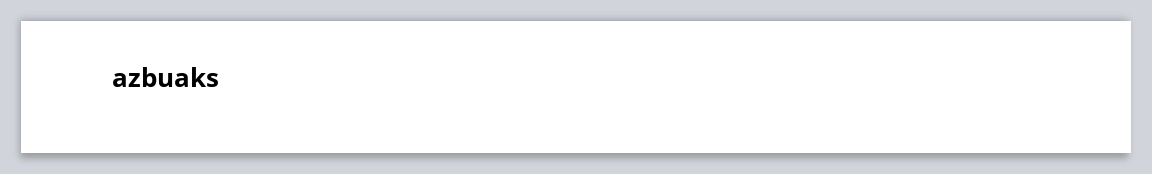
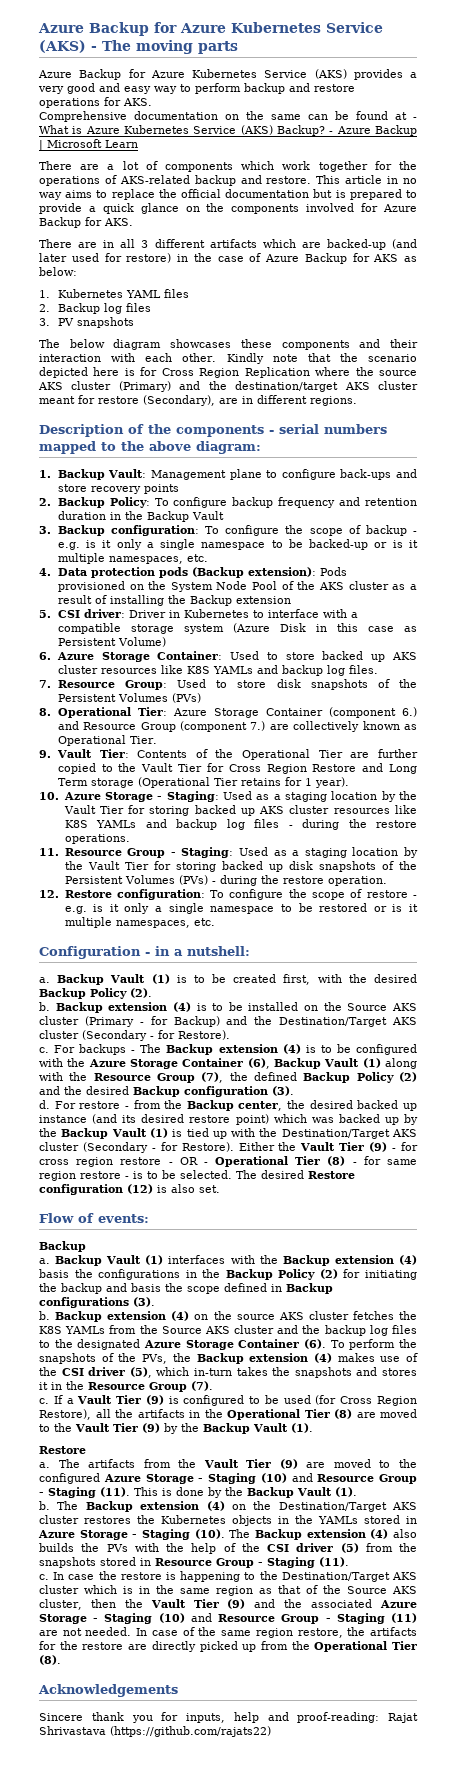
- azbuaks
+ Azure Backup for Azure Kubernetes Service (AKS) - The moving parts
+ Azure Backup for Azure Kubernetes Service (AKS) provides a very good and easy way to perform backup and restore operations for AKS.
+ Comprehensive documentation on the same can be found at - What is Azure Kubernetes Service (AKS) Backup? - Azure Backup | Microsoft Learn
+ There are a lot of components which work together for the operations of AKS-related backup and restore. This article in no way aims to replace the official documentation but is prepared to provide a quick glance on the components involved for Azure Backup for AKS.
+ There are in all 3 different artifacts which are backed-up (and later used for restore) in the case of Azure Backup for AKS as below:
+ 1. Kubernetes YAML files
+ 2. Backup log files
+ 3. PV snapshots
+ The below diagram showcases these components and their interaction with each other. Kindly note that the scenario depicted here is for Cross Region Replication where the source AKS cluster (Primary) and the destination/target AKS cluster meant for restore (Secondary), are in different regions.
+ Description of the components - serial numbers mapped to the above diagram:
+ 1. Backup Vault: Management plane to configure back-ups and store recovery points
+ 2. Backup Policy: To configure backup frequency and retention duration in the Backup Vault
+ 3. Backup configuration: To configure the scope of backup - e.g. is it only a single namespace to be backed-up or is it multiple namespaces, etc.
+ 4. Data protection pods (Backup extension): Pods provisioned on the System Node Pool of the AKS cluster as a result of installing the Backup extension
+ 5. CSI driver: Driver in Kubernetes to interface with a compatible storage system (Azure Disk in this case as Persistent Volume)
+ 6. Azure Storage Container: Used to store backed up AKS cluster resources like K8S YAMLs and backup log files.
+ 7. Resource Group: Used to store disk snapshots of the Persistent Volumes (PVs)
+ 8. Operational Tier: Azure Storage Container (component 6.) and Resource Group (component 7.) are collectively known as Operational Tier.
+ 9. Vault Tier: Contents of the Operational Tier are further copied to the Vault Tier for Cross Region Restore and Long Term storage (Operational Tier retains for 1 year).
+ 10. Azure Storage - Staging: Used as a staging location by the Vault Tier for storing backed up AKS cluster resources like K8S YAMLs and backup log files - during the restore operations.
+ 11. Resource Group - Staging: Used as a staging location by the Vault Tier for storing backed up disk snapshots of the Persistent Volumes (PVs) - during the restore operation.
+ 12. Restore configuration: To configure the scope of restore - e.g. is it only a single namespace to be restored or is it multiple namespaces, etc.
+ Configuration - in a nutshell:
+ a. Backup Vault (1) is to be created first, with the desired Backup Policy (2).
+ b. Backup extension (4) is to be installed on the Source AKS cluster (Primary - for Backup) and the Destination/Target AKS cluster (Secondary - for Restore).
+ c. For backups - The Backup extension (4) is to be configured with the Azure Storage Container (6), Backup Vault (1) along with the Resource Group (7), the defined Backup Policy (2) and the desired Backup configuration (3).
+ d. For restore - from the Backup center, the desired backed up instance (and its desired restore point) which was backed up by the Backup Vault (1) is tied up with the Destination/Target AKS cluster (Secondary - for Restore). Either the Vault Tier (9) - for cross region restore - OR - Operational Tier (8) - for same region restore - is to be selected. The desired Restore configuration (12) is also set.
+ Flow of events:
+ Backup
+ a. Backup Vault (1) interfaces with the Backup extension (4) basis the configurations in the Backup Policy (2) for initiating the backup and basis the scope defined in Backup configurations (3).
+ b. Backup extension (4) on the source AKS cluster fetches the K8S YAMLs from the Source AKS cluster and the backup log files to the designated Azure Storage Container (6). To perform the snapshots of the PVs, the Backup extension (4) makes use of the CSI driver (5), which in-turn takes the snapshots and stores it in the Resource Group (7).
+ c. If a Vault Tier (9) is configured to be used (for Cross Region Restore), all the artifacts in the Operational Tier (8) are moved to the Vault Tier (9) by the Backup Vault (1).
+ Restore
+ a. The artifacts from the Vault Tier (9) are moved to the configured Azure Storage - Staging (10) and Resource Group - Staging (11). This is done by the Backup Vault (1).
+ b. The Backup extension (4) on the Destination/Target AKS cluster restores the Kubernetes objects in the YAMLs stored in Azure Storage - Staging (10). The Backup extension (4) also builds the PVs with the help of the CSI driver (5) from the snapshots stored in Resource Group - Staging (11).
+ c. In case the restore is happening to the Destination/Target AKS cluster which is in the same region as that of the Source AKS cluster, then the Vault Tier (9) and the associated Azure Storage - Staging (10) and Resource Group - Staging (11) are not needed. In case of the same region restore, the artifacts for the restore are directly picked up from the Operational Tier (8).
+ Acknowledgements
+ Sincere thank you for inputs, help and proof-reading: Rajat Shrivastava (https://github.com/rajats22)

